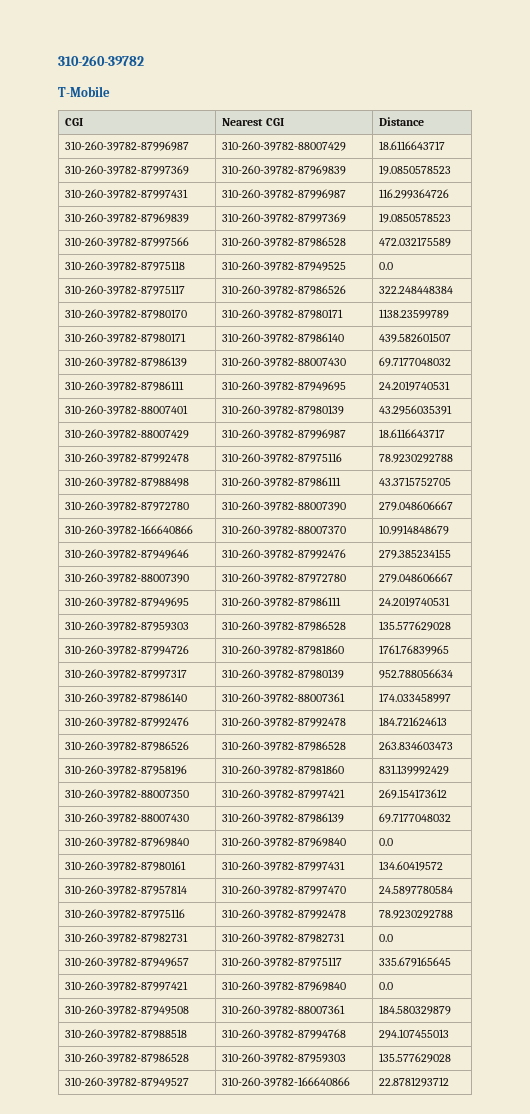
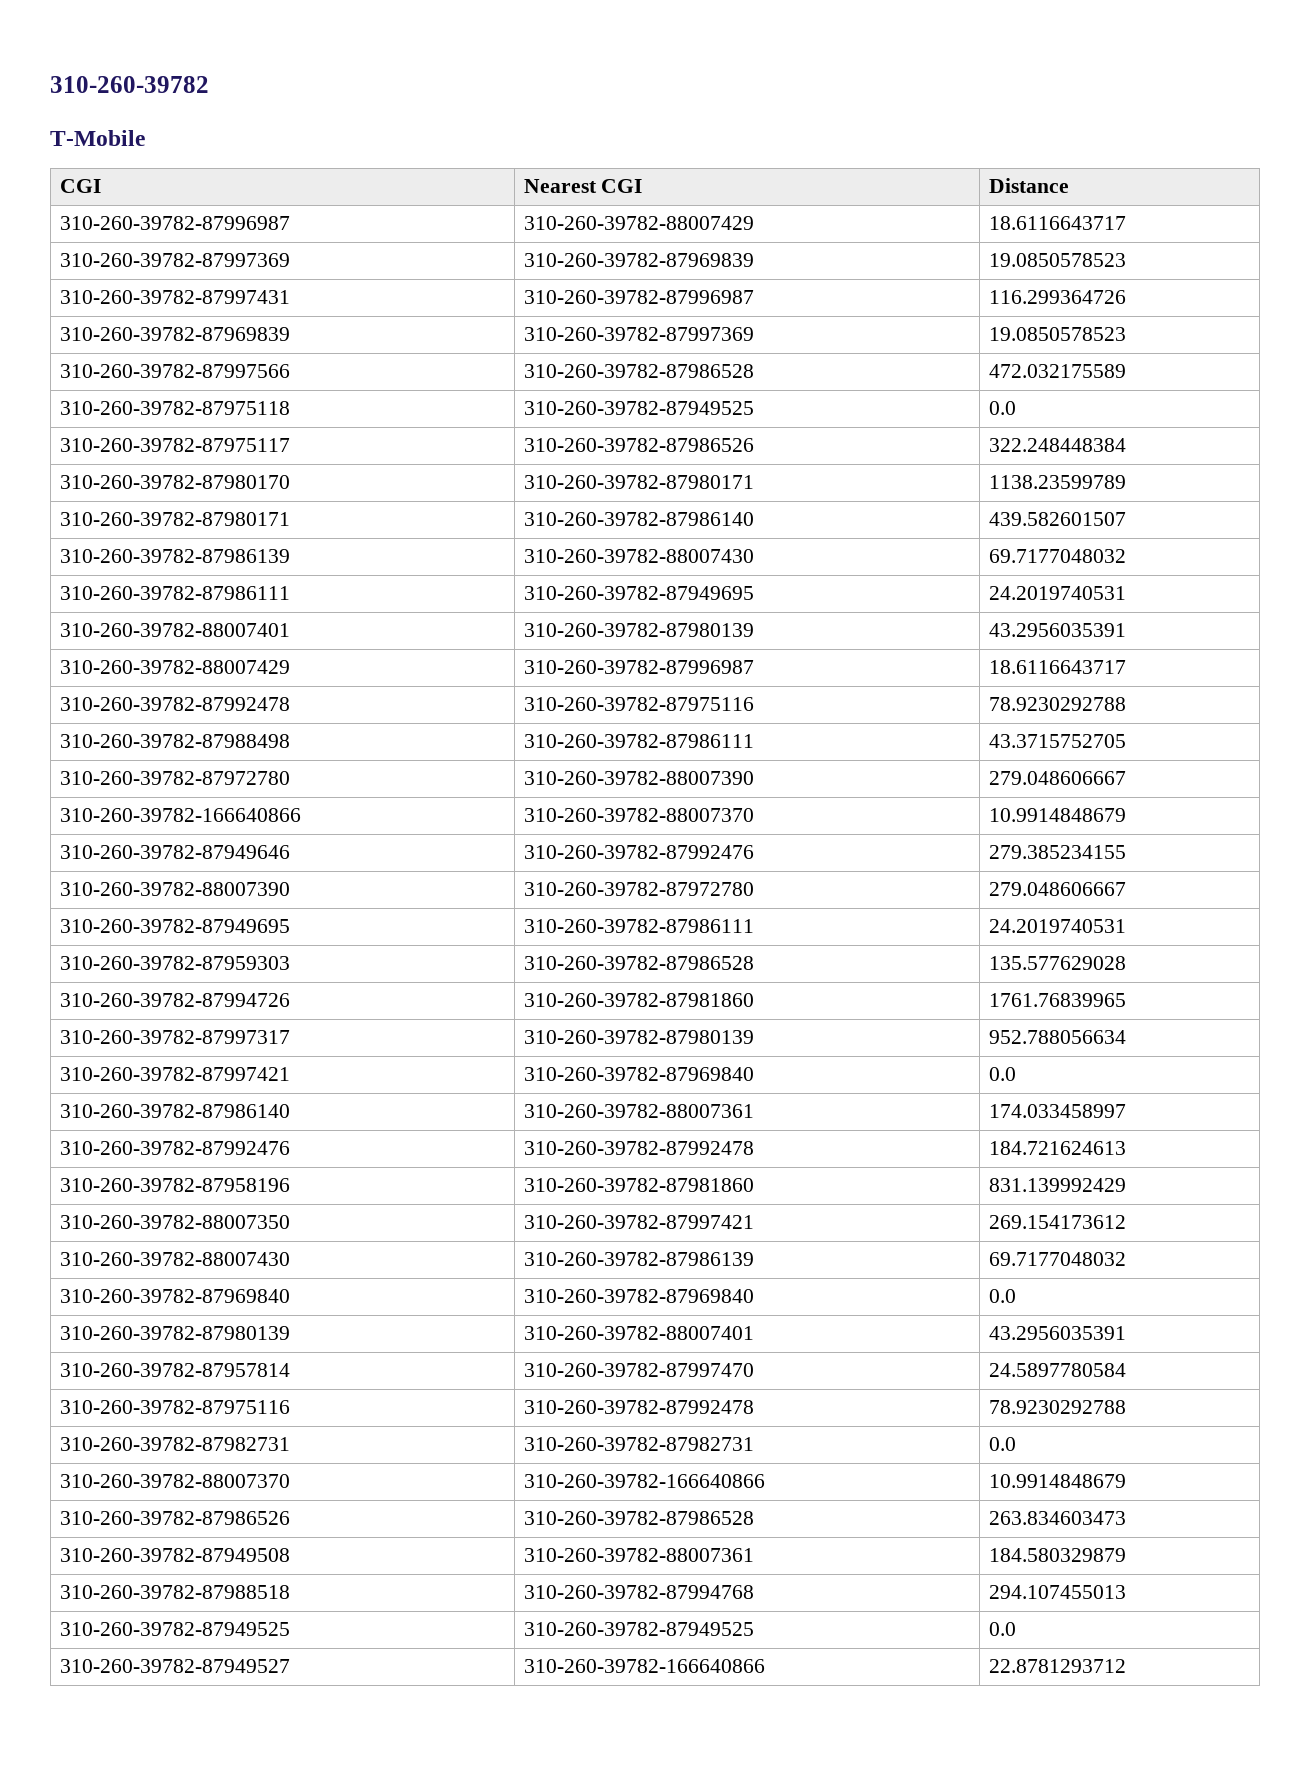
+ 310-260-39782-87997421 | 310-260-39782-87969840 | 0.0
- 310-260-39782-87986526 | 310-260-39782-87986528 | 263.834603473
- 310-260-39782-87980161 | 310-260-39782-87997431 | 134.60419572
+ 310-260-39782-87980139 | 310-260-39782-88007401 | 43.2956035391
- 310-260-39782-87949657 | 310-260-39782-87975117 | 335.679165645
- 310-260-39782-87997421 | 310-260-39782-87969840 | 0.0
+ 310-260-39782-88007370 | 310-260-39782-166640866 | 10.9914848679
+ 310-260-39782-87986526 | 310-260-39782-87986528 | 263.834603473
- 310-260-39782-87986528 | 310-260-39782-87959303 | 135.577629028
+ 310-260-39782-87949525 | 310-260-39782-87949525 | 0.0

